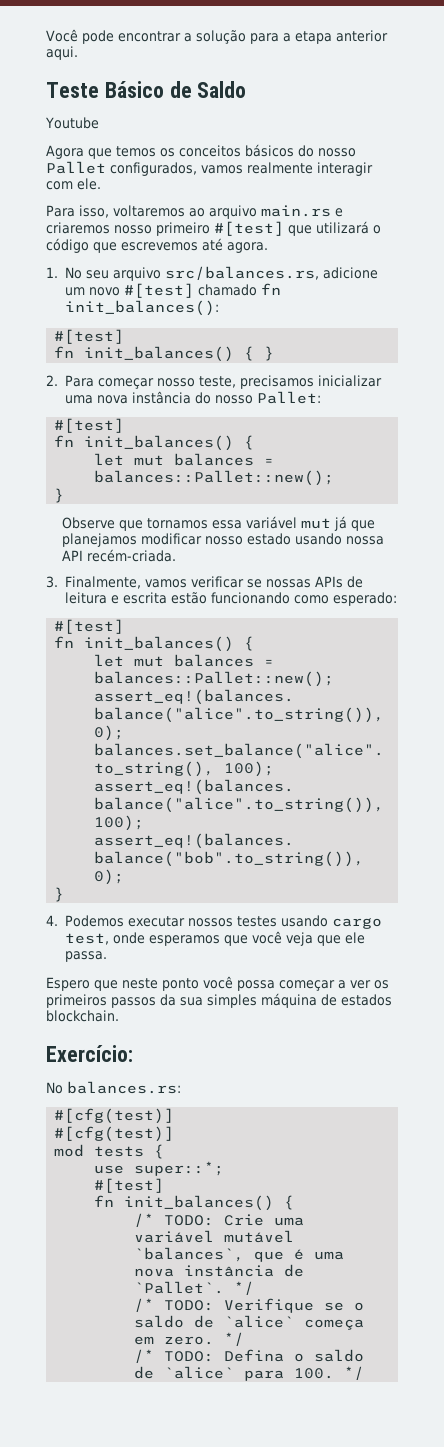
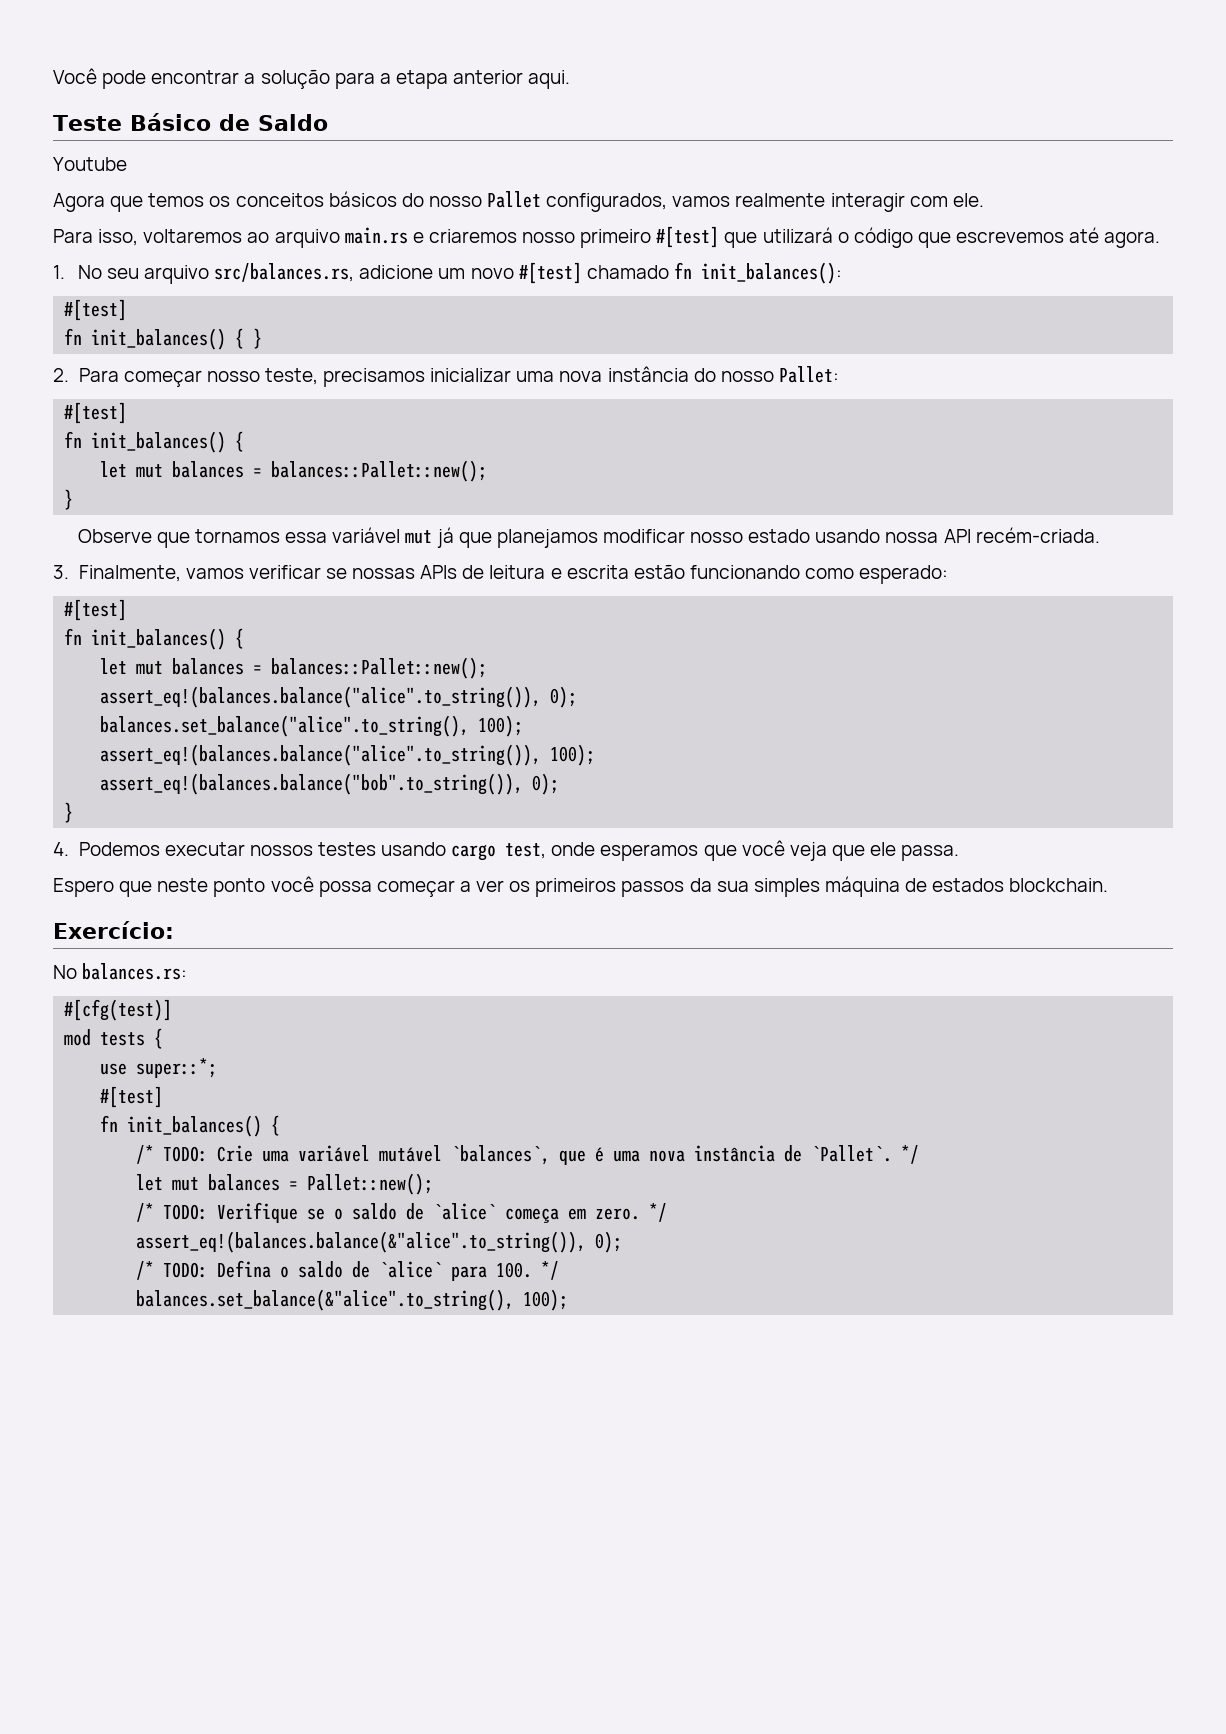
  No balances.rs:
- #[cfg(test)]
+ let mut balances = Pallet::new();
+ assert_eq!(balances.balance(&"alice".to_string()), 0);
+ balances.set_balance(&"alice".to_string(), 100);

